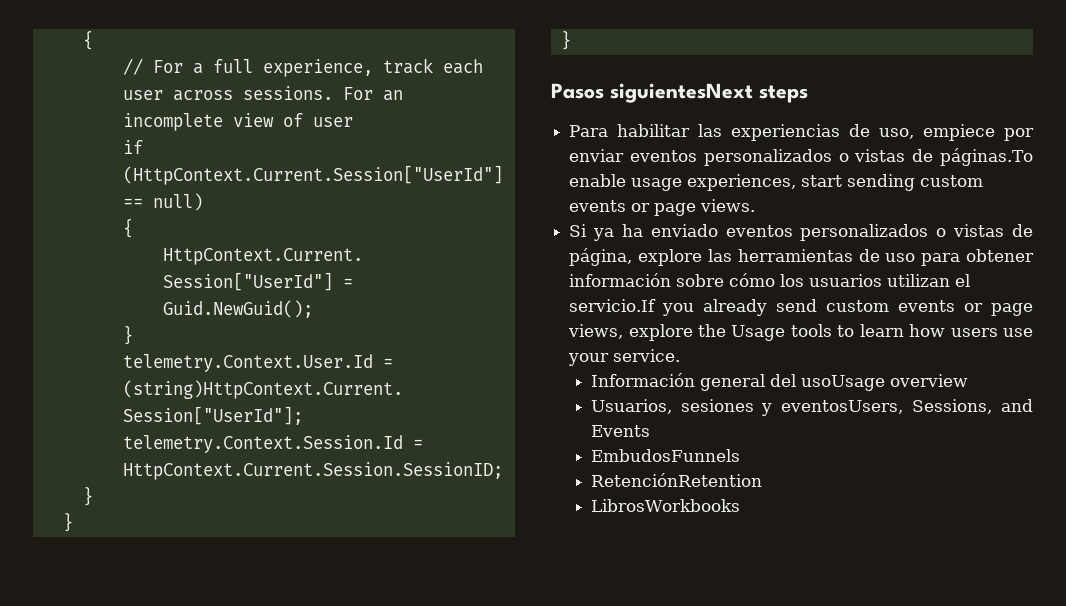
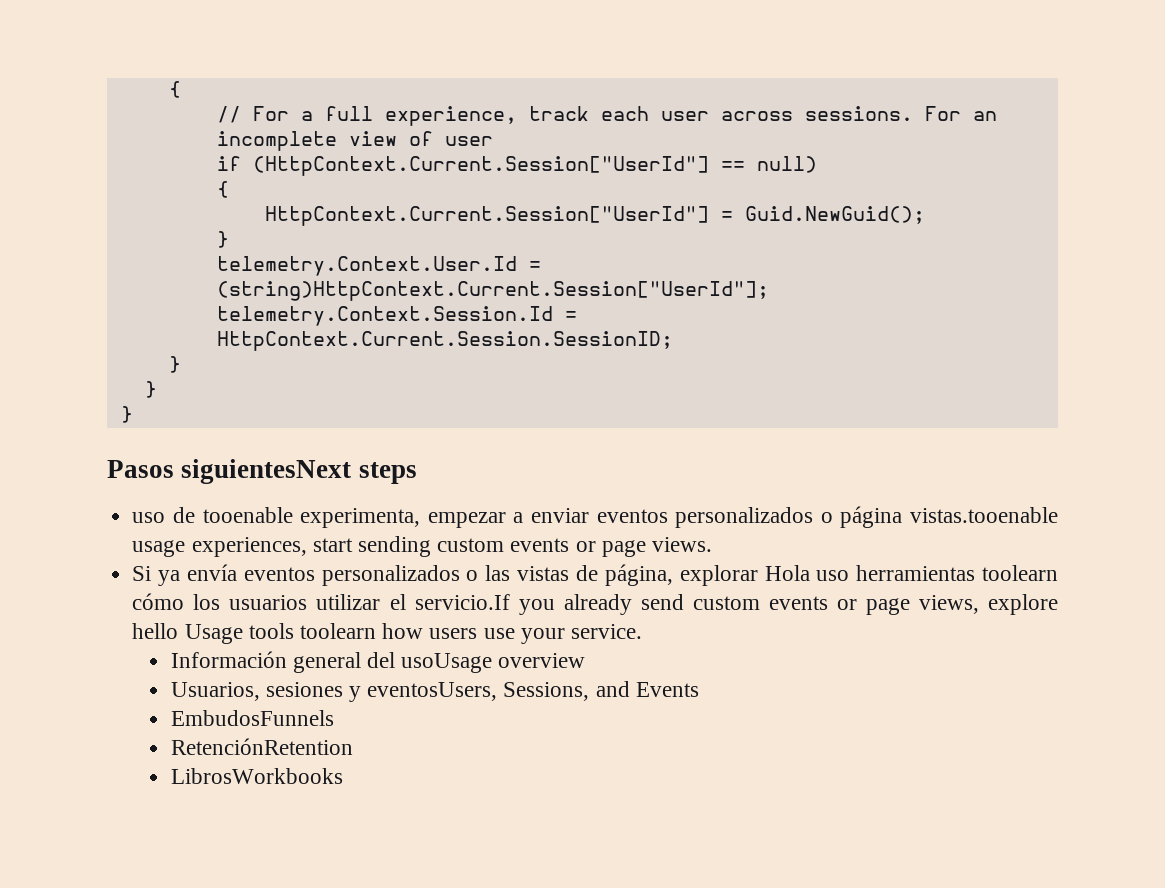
- Para habilitar las experiencias de uso, empiece por enviar eventos personalizados o vistas de páginas.To enable usage experiences, start sending custom events or page views.
+ uso de tooenable experimenta, empezar a enviar eventos personalizados o página vistas.tooenable usage experiences, start sending custom events or page views.
- Si ya ha enviado eventos personalizados o vistas de página, explore las herramientas de uso para obtener información sobre cómo los usuarios utilizan el servicio.If you already send custom events or page views, explore the Usage tools to learn how users use your service.
+ Si ya envía eventos personalizados o las vistas de página, explorar Hola uso herramientas toolearn cómo los usuarios utilizar el servicio.If you already send custom events or page views, explore hello Usage tools toolearn how users use your service.

